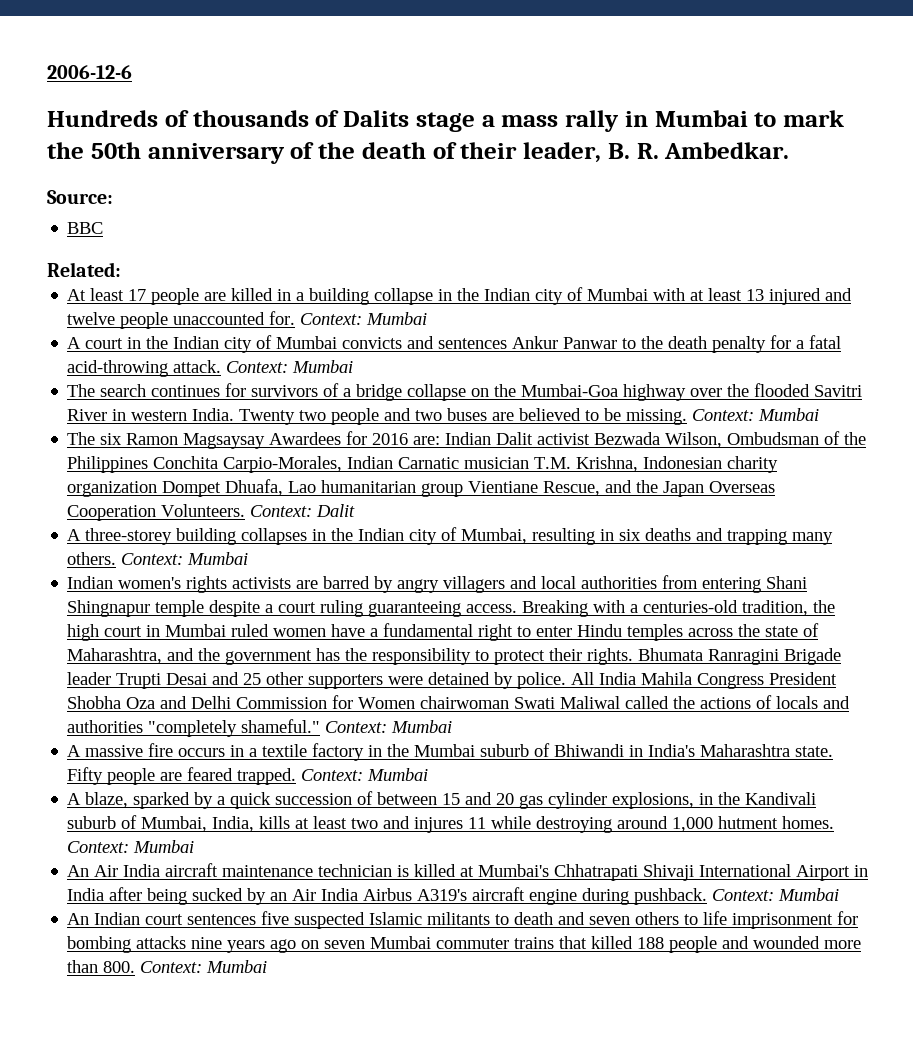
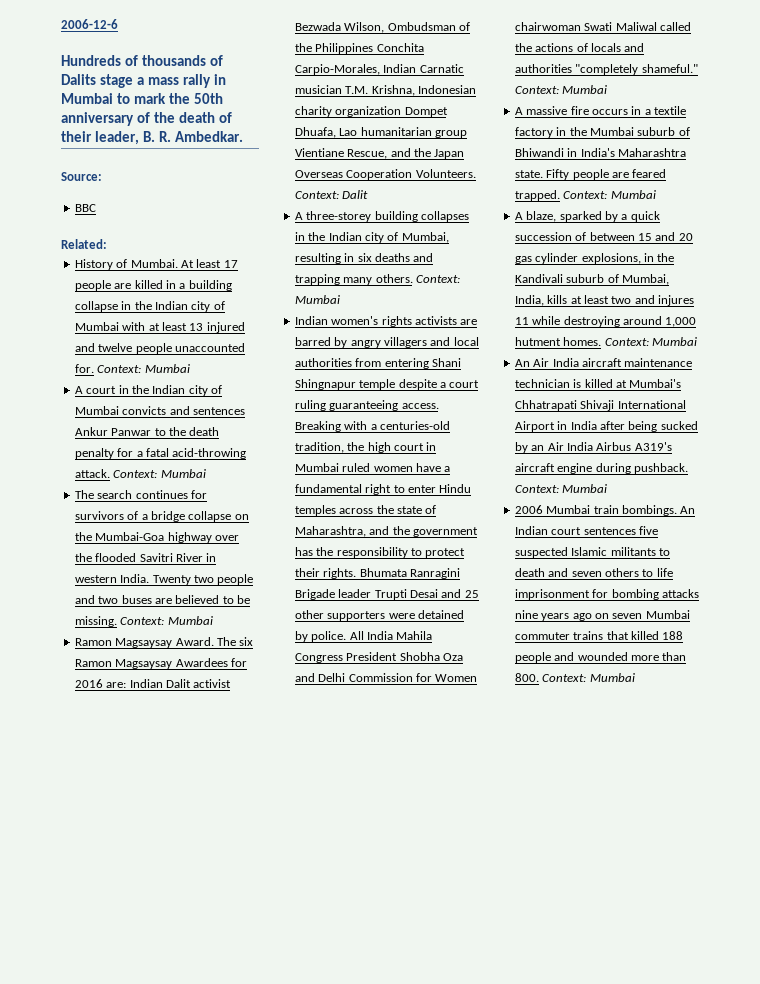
+ History of Mumbai.
+ Ramon Magsaysay Award.
+ 2006 Mumbai train bombings.

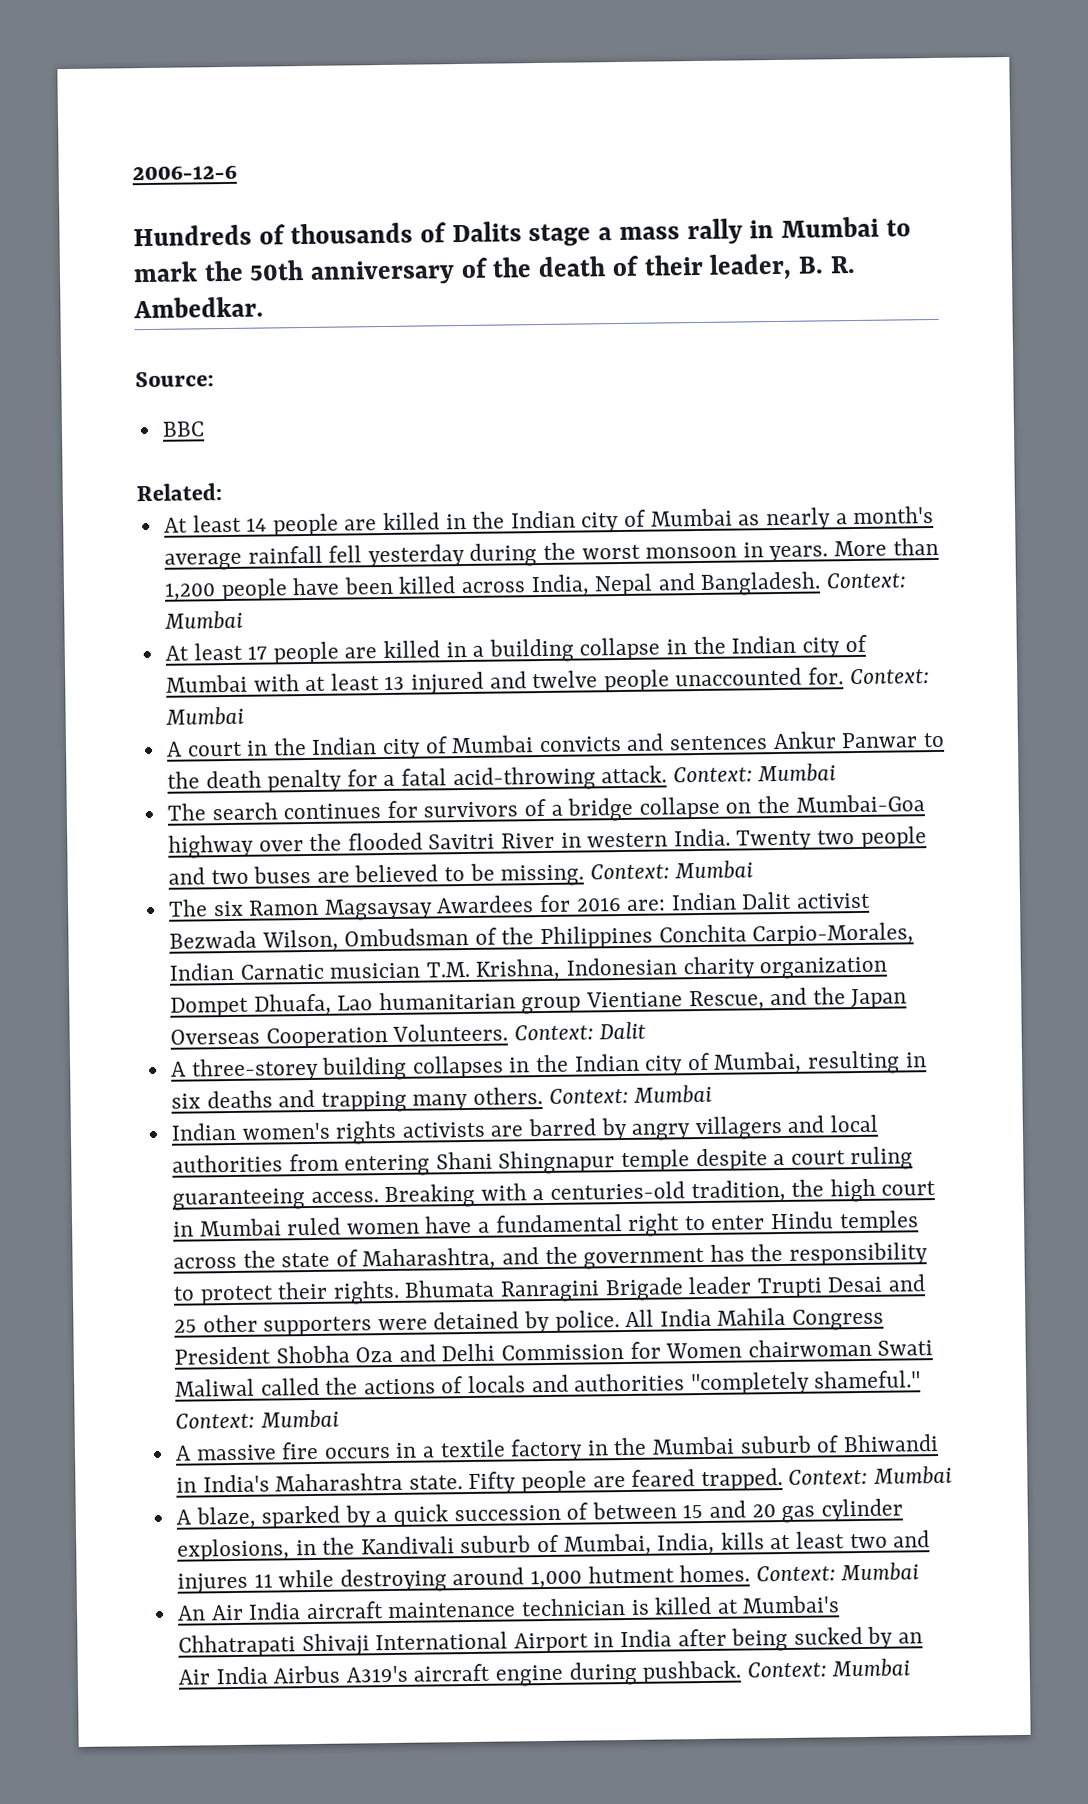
- History of Mumbai. At least 17 people are killed in a building collapse in the Indian city of Mumbai with at least 13 injured and twelve people unaccounted for.
+ At least 14 people are killed in the Indian city of Mumbai as nearly a month's average rainfall fell yesterday during the worst monsoon in years. More than 1,200 people have been killed across India, Nepal and Bangladesh. Context: Mumbai
+ At least 17 people are killed in a building collapse in the Indian city of Mumbai with at least 13 injured and twelve people unaccounted for.
- Ramon Magsaysay Award.
- 2006 Mumbai train bombings. An Indian court sentences five suspected Islamic militants to death and seven others to life imprisonment for bombing attacks nine years ago on seven Mumbai commuter trains that killed 188 people and wounded more than 800. Context: Mumbai

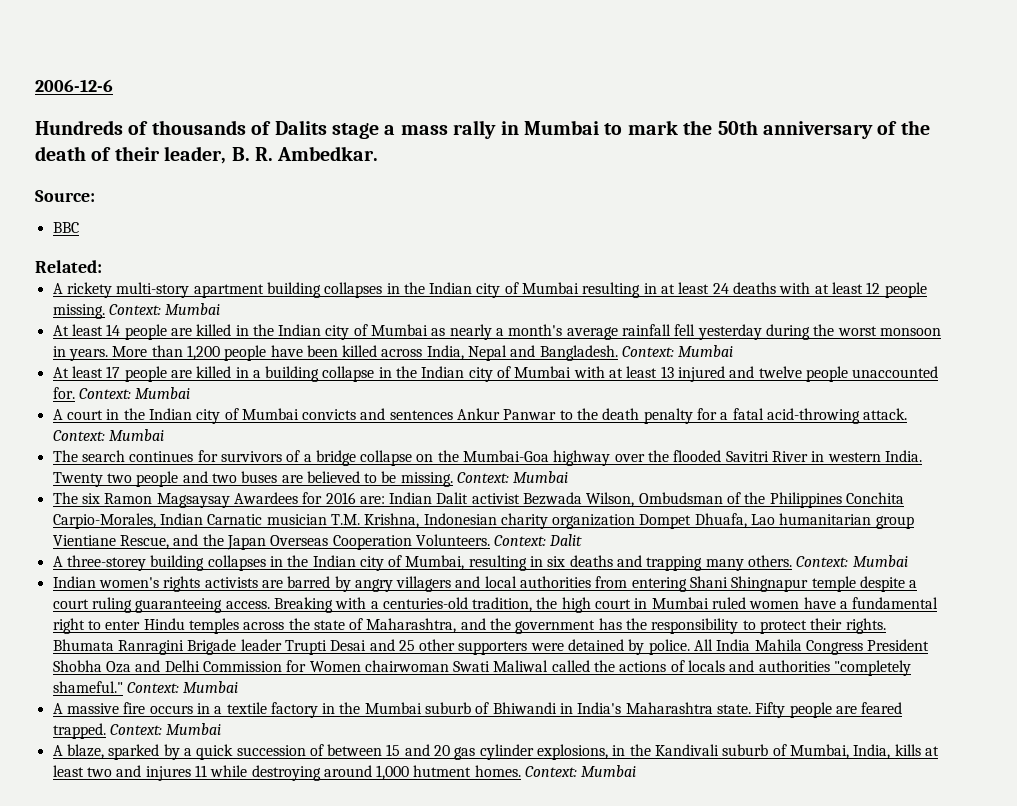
+ A rickety multi-story apartment building collapses in the Indian city of Mumbai resulting in at least 24 deaths with at least 12 people missing. Context: Mumbai
- An Air India aircraft maintenance technician is killed at Mumbai's Chhatrapati Shivaji International Airport in India after being sucked by an Air India Airbus A319's aircraft engine during pushback. Context: Mumbai

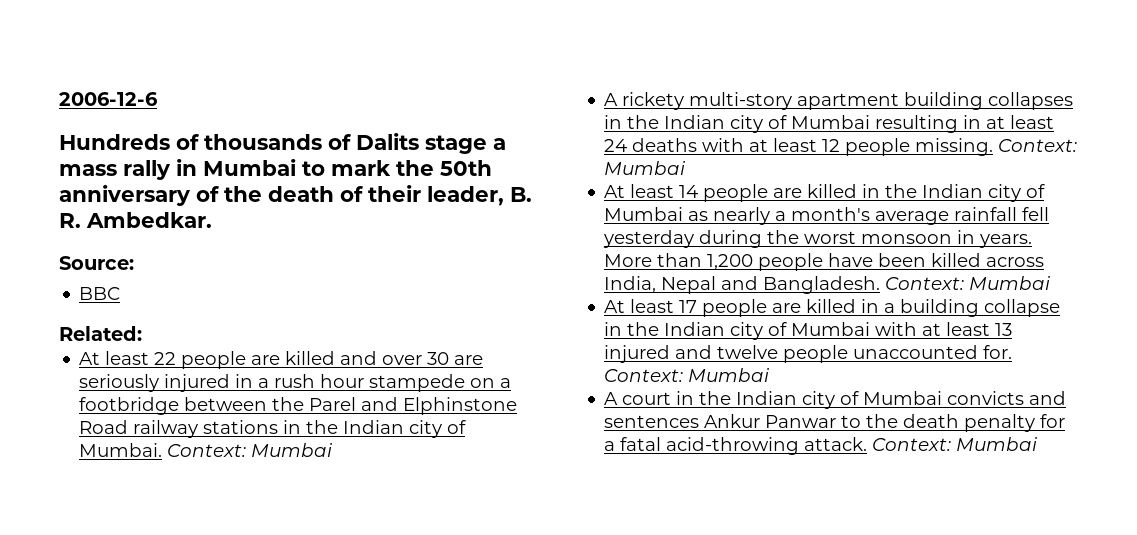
+ At least 22 people are killed and over 30 are seriously injured in a rush hour stampede on a footbridge between the Parel and Elphinstone Road railway stations in the Indian city of Mumbai. Context: Mumbai
- The search continues for survivors of a bridge collapse on the Mumbai-Goa highway over the flooded Savitri River in western India. Twenty two people and two buses are believed to be missing. Context: Mumbai
- The six Ramon Magsaysay Awardees for 2016 are: Indian Dalit activist Bezwada Wilson, Ombudsman of the Philippines Conchita Carpio-Morales, Indian Carnatic musician T.M. Krishna, Indonesian charity organization Dompet Dhuafa, Lao humanitarian group Vientiane Rescue, and the Japan Overseas Cooperation Volunteers. Context: Dalit
- A three-storey building collapses in the Indian city of Mumbai, resulting in six deaths and trapping many others. Context: Mumbai
- Indian women's rights activists are barred by angry villagers and local authorities from entering Shani Shingnapur temple despite a court ruling guaranteeing access. Breaking with a centuries-old tradition, the high court in Mumbai ruled women have a fundamental right to enter Hindu temples across the state of Maharashtra, and the government has the responsibility to protect their rights. Bhumata Ranragini Brigade leader Trupti Desai and 25 other supporters were detained by police. All India Mahila Congress President Shobha Oza and Delhi Commission for Women chairwoman Swati Maliwal called the actions of locals and authorities "completely shameful." Context: Mumbai
- A massive fire occurs in a textile factory in the Mumbai suburb of Bhiwandi in India's Maharashtra state. Fifty people are feared trapped. Context: Mumbai
- A blaze, sparked by a quick succession of between 15 and 20 gas cylinder explosions, in the Kandivali suburb of Mumbai, India, kills at least two and injures 11 while destroying around 1,000 hutment homes. Context: Mumbai

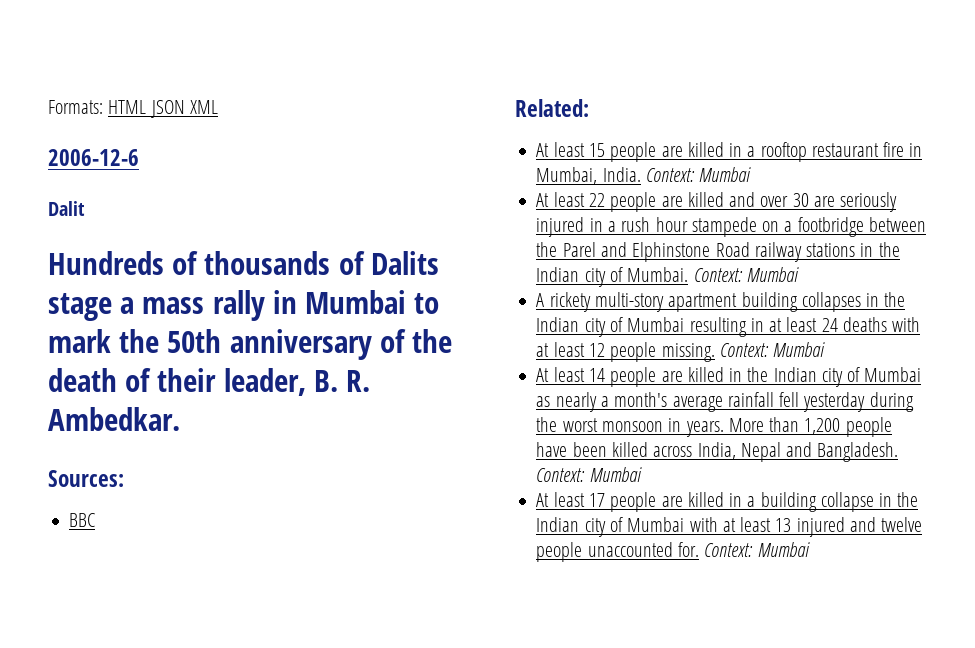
+ Formats: HTML JSON XML
+ Dalit
- Source:
+ Sources:
+ At least 15 people are killed in a rooftop restaurant fire in Mumbai, India. Context: Mumbai
- A court in the Indian city of Mumbai convicts and sentences Ankur Panwar to the death penalty for a fatal acid-throwing attack. Context: Mumbai

